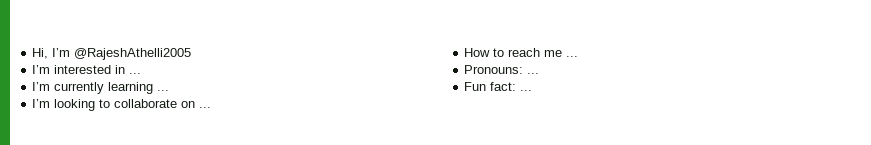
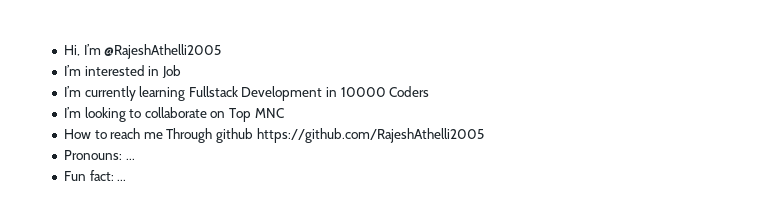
- I’m interested in ...
+ I’m interested in Job
- I’m currently learning ...
+ I’m currently learning Fullstack Development in 10000 Coders
- I’m looking to collaborate on ...
+ I’m looking to collaborate on Top MNC
- How to reach me ...
+ How to reach me Through github https://github.com/RajeshAthelli2005

